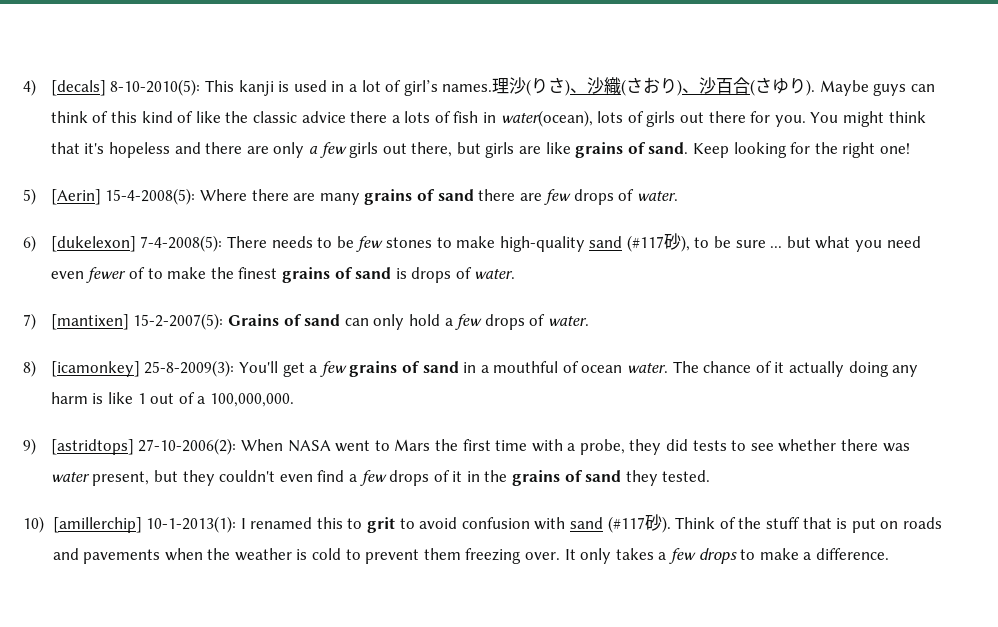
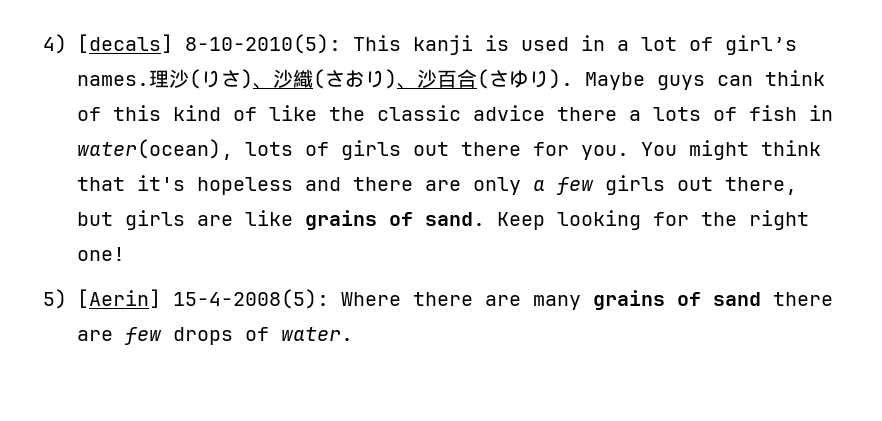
- 6) [dukelexon] 7-4-2008(5): There needs to be few stones to make high-quality sand (#117砂), to be sure ... but what you need even fewer of to make the finest grains of sand is drops of water.
- 7) [mantixen] 15-2-2007(5): Grains of sand can only hold a few drops of water.
- 8) [icamonkey] 25-8-2009(3): You'll get a few grains of sand in a mouthful of ocean water. The chance of it actually doing any harm is like 1 out of a 100,000,000.
- 9) [astridtops] 27-10-2006(2): When NASA went to Mars the first time with a probe, they did tests to see whether there was water present, but they couldn't even find a few drops of it in the grains of sand they tested.
- 10) [amillerchip] 10-1-2013(1): I renamed this to grit to avoid confusion with sand (#117砂). Think of the stuff that is put on roads and pavements when the weather is cold to prevent them freezing over. It only takes a few drops to make a difference.

